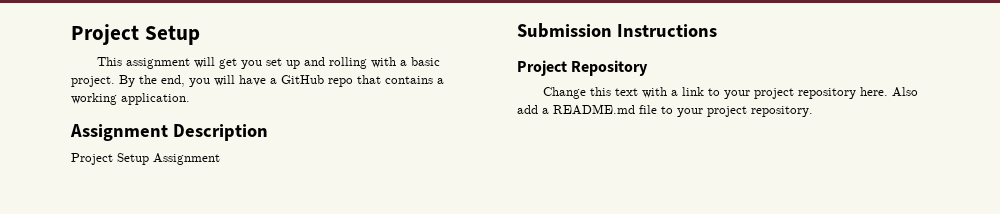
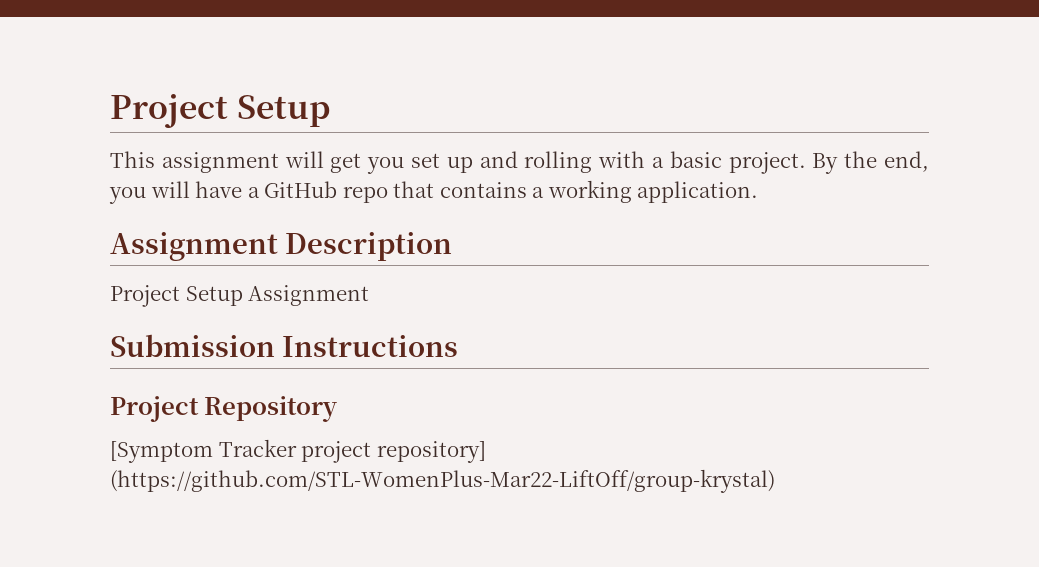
- Change this text with a link to your project repository here. Also add a README.md file to your project repository.
+ [Symptom Tracker project repository] (https://github.com/STL-WomenPlus-Mar22-LiftOff/group-krystal)

